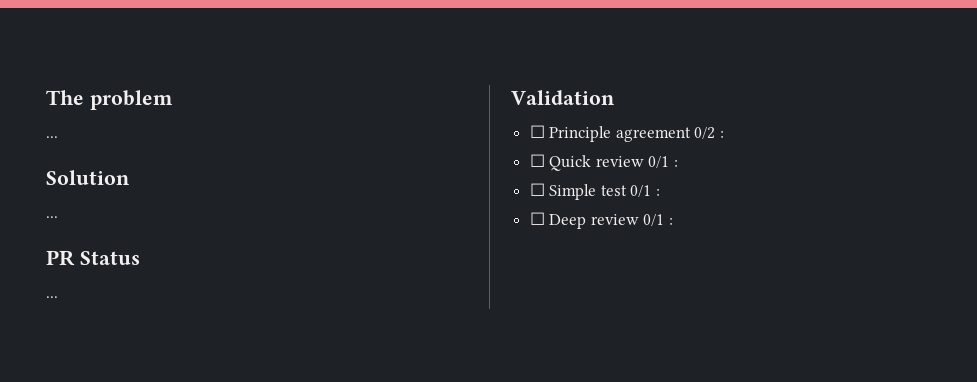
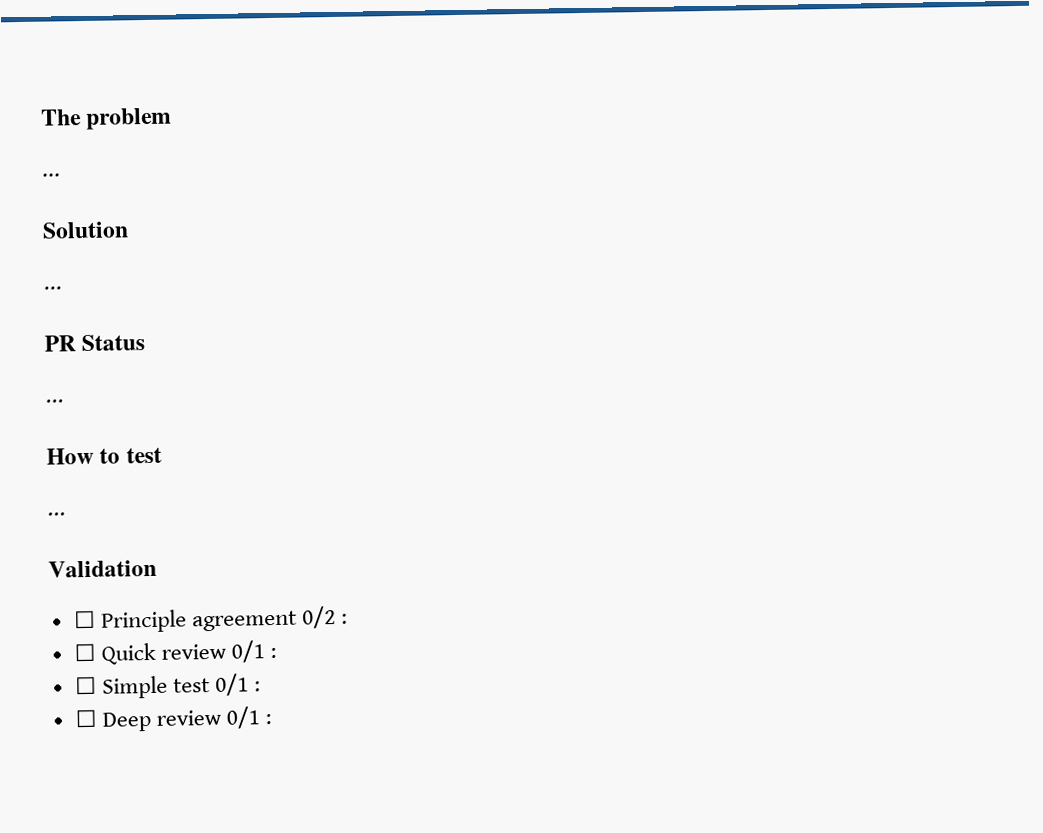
+ How to test
+ ...

